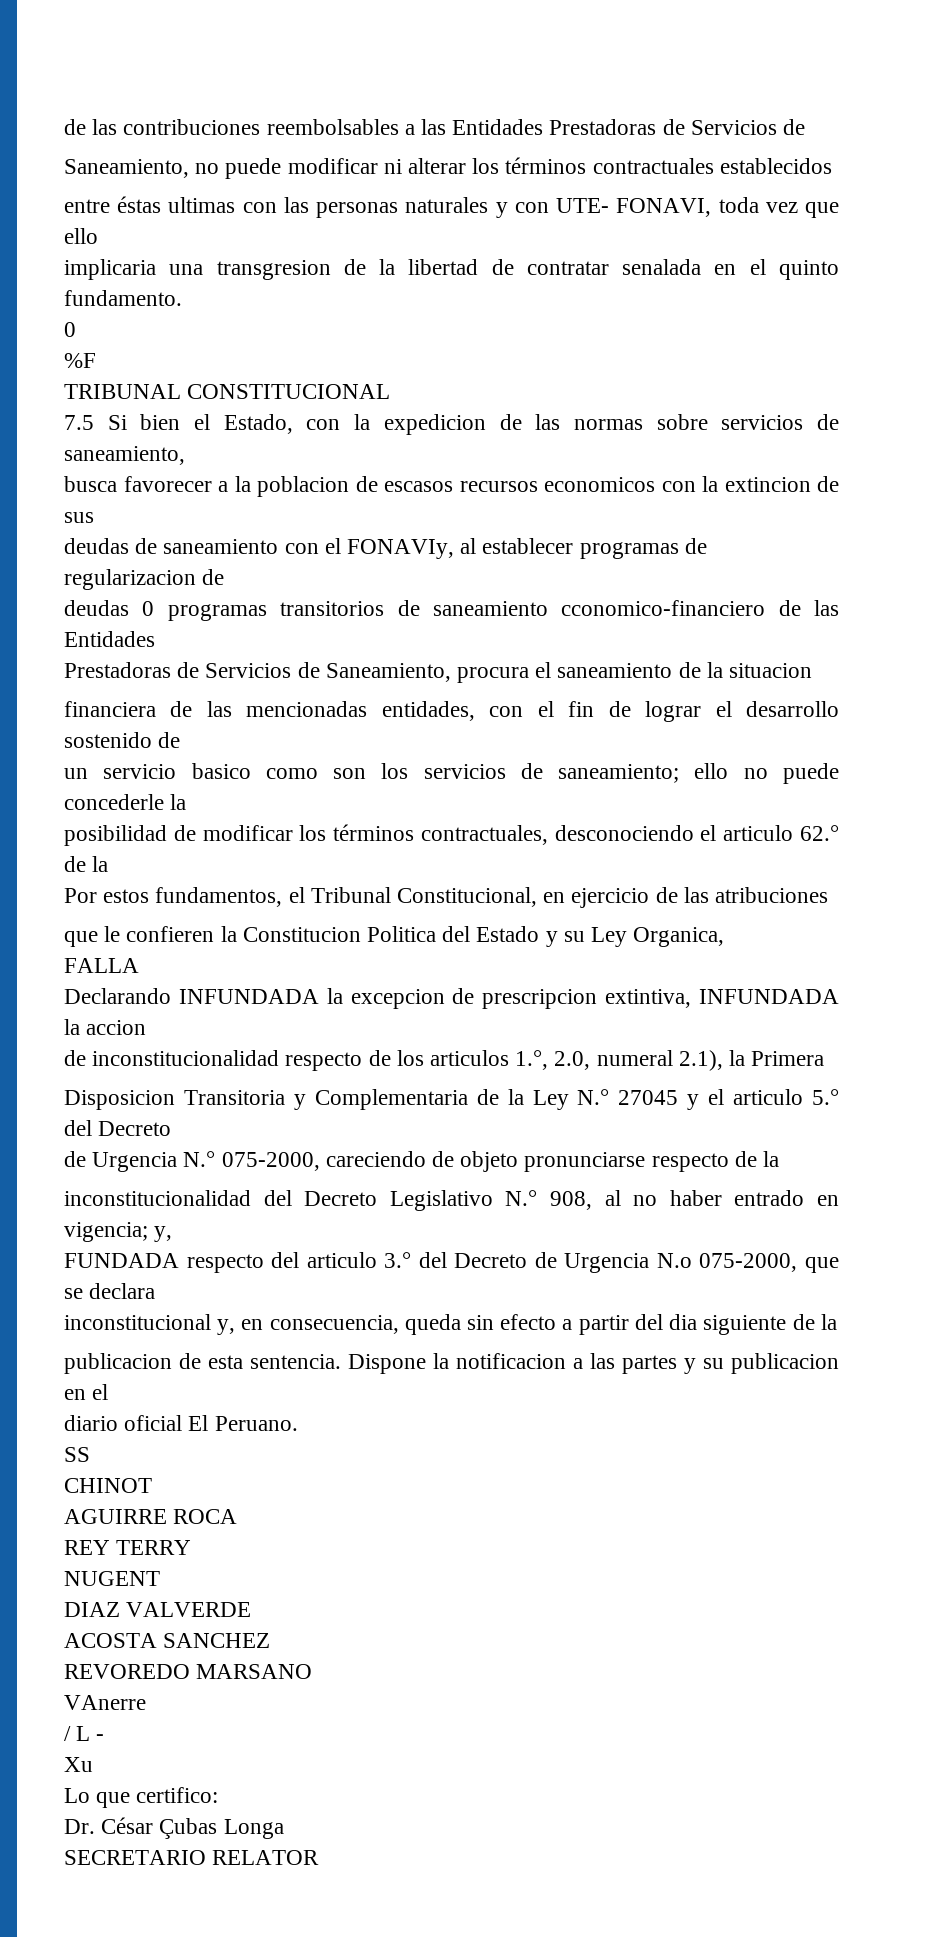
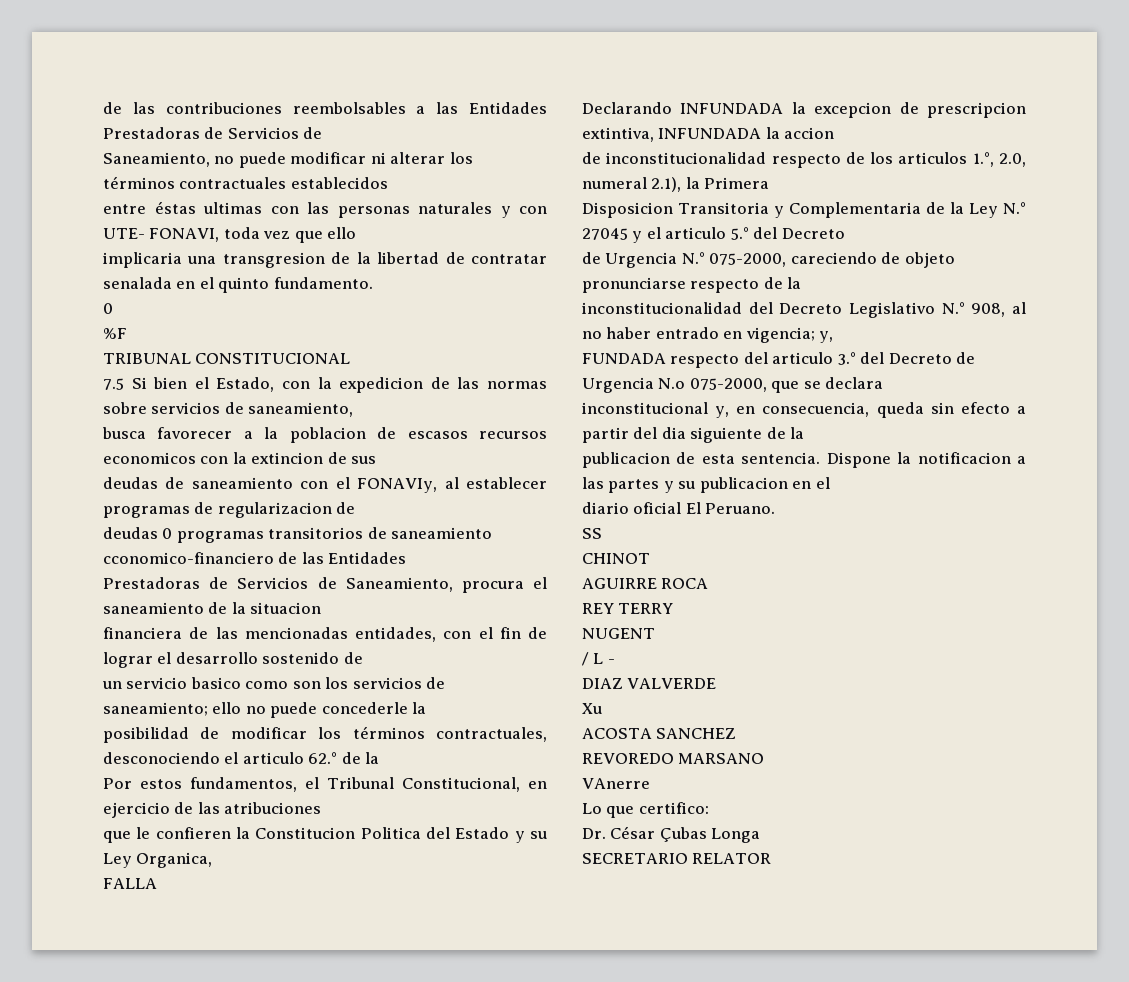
+ / L -
+ Xu
- / L -
- Xu

